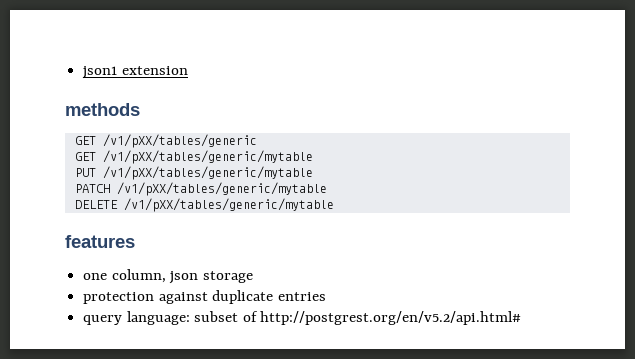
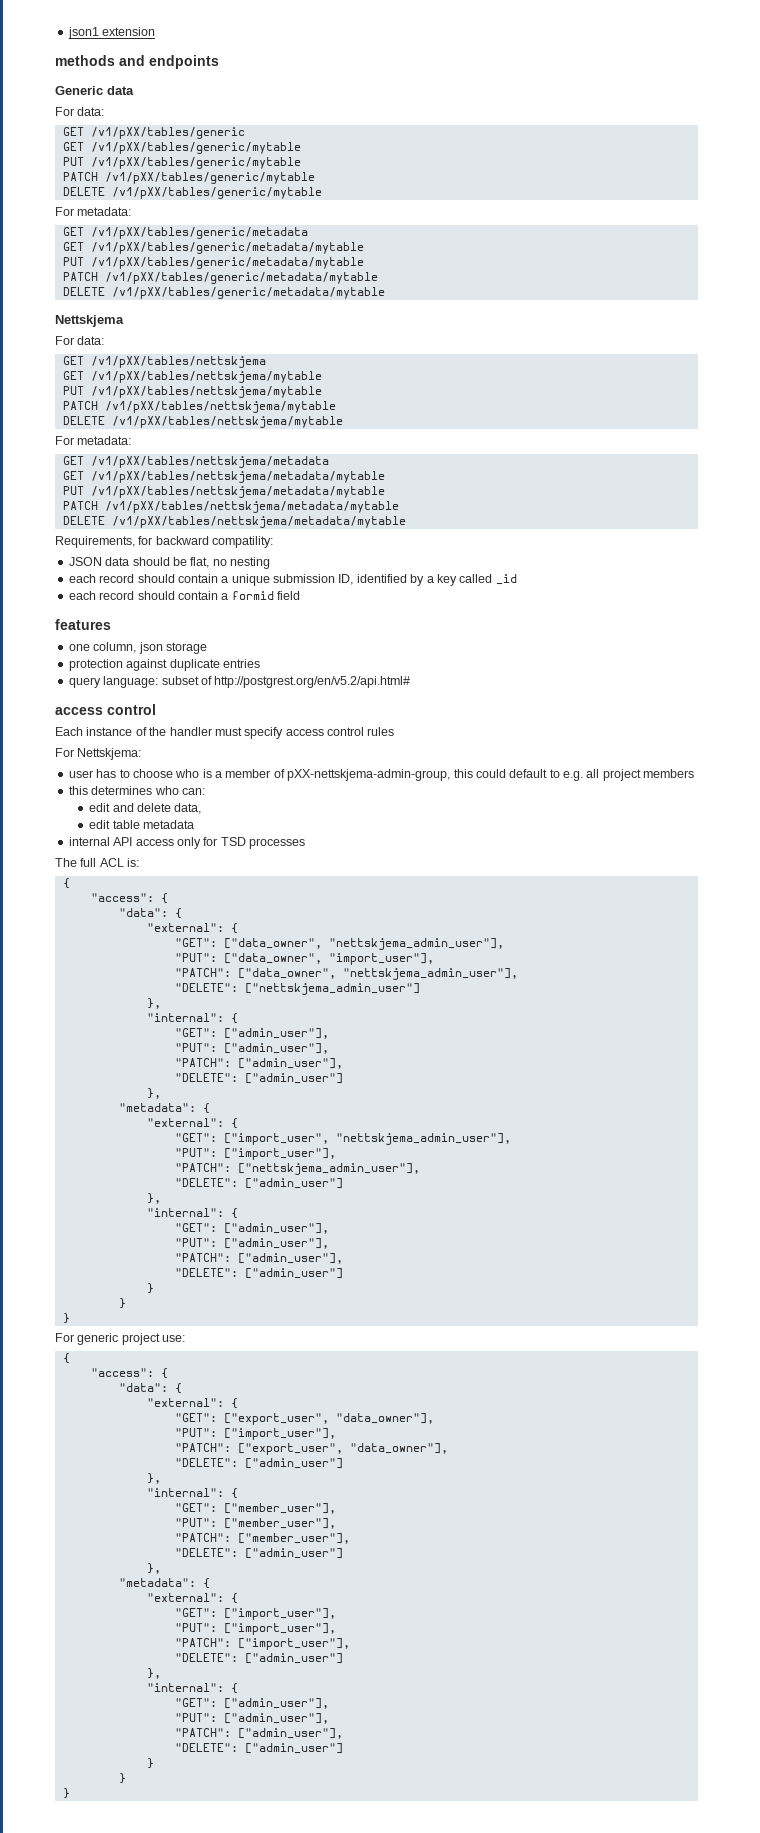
- methods
+ methods and endpoints
+ Generic data
+ For data:
  DELETE /v1/pXX/tables/generic/mytable
+ For metadata:
+ GET /v1/pXX/tables/generic/metadata
+ GET /v1/pXX/tables/generic/metadata/mytable
+ PUT /v1/pXX/tables/generic/metadata/mytable
+ PATCH /v1/pXX/tables/generic/metadata/mytable
+ DELETE /v1/pXX/tables/generic/metadata/mytable
+ Nettskjema
+ For data:
+ GET /v1/pXX/tables/nettskjema
+ GET /v1/pXX/tables/nettskjema/mytable
+ PUT /v1/pXX/tables/nettskjema/mytable
+ PATCH /v1/pXX/tables/nettskjema/mytable
+ DELETE /v1/pXX/tables/nettskjema/mytable
+ For metadata:
+ GET /v1/pXX/tables/nettskjema/metadata
+ GET /v1/pXX/tables/nettskjema/metadata/mytable
+ PUT /v1/pXX/tables/nettskjema/metadata/mytable
+ PATCH /v1/pXX/tables/nettskjema/metadata/mytable
+ DELETE /v1/pXX/tables/nettskjema/metadata/mytable
+ Requirements, for backward compatility:
+ JSON data should be flat, no nesting
+ each record should contain a unique submission ID, identified by a key called _id
+ each record should contain a formid field
  query language: subset of http://postgrest.org/en/v5.2/api.html#
+ access control
+ Each instance of the handler must specify access control rules
+ For Nettskjema:
+ user has to choose who is a member of pXX-nettskjema-admin-group, this could default to e.g. all project members
+ this determines who can:
+ edit and delete data,
+ edit table metadata
+ internal API access only for TSD processes
+ The full ACL is:
+ {
+ "access": {
+ "data": {
+ "external": {
+ "GET": ["data_owner", "nettskjema_admin_user"],
+ "PUT": ["data_owner", "import_user"],
+ "PATCH": ["data_owner", "nettskjema_admin_user"],
+ "DELETE": ["nettskjema_admin_user"]
+ },
+ "internal": {
+ "GET": ["admin_user"],
+ "PUT": ["admin_user"],
+ "PATCH": ["admin_user"],
+ "DELETE": ["admin_user"]
+ },
+ "metadata": {
+ "external": {
+ "GET": ["import_user", "nettskjema_admin_user"],
+ "PUT": ["import_user"],
+ "PATCH": ["nettskjema_admin_user"],
+ "DELETE": ["admin_user"]
+ },
+ "internal": {
+ "GET": ["admin_user"],
+ "PUT": ["admin_user"],
+ "PATCH": ["admin_user"],
+ "DELETE": ["admin_user"]
+ }
+ }
+ }
+ For generic project use:
+ {
+ "access": {
+ "data": {
+ "external": {
+ "GET": ["export_user", "data_owner"],
+ "PUT": ["import_user"],
+ "PATCH": ["export_user", "data_owner"],
+ "DELETE": ["admin_user"]
+ },
+ "internal": {
+ "GET": ["member_user"],
+ "PUT": ["member_user"],
+ "PATCH": ["member_user"],
+ "DELETE": ["admin_user"]
+ },
+ "metadata": {
+ "external": {
+ "GET": ["import_user"],
+ "PUT": ["import_user"],
+ "PATCH": ["import_user"],
+ "DELETE": ["admin_user"]
+ },
+ "internal": {
+ "GET": ["admin_user"],
+ "PUT": ["admin_user"],
+ "PATCH": ["admin_user"],
+ "DELETE": ["admin_user"]
+ }
+ }
+ }

